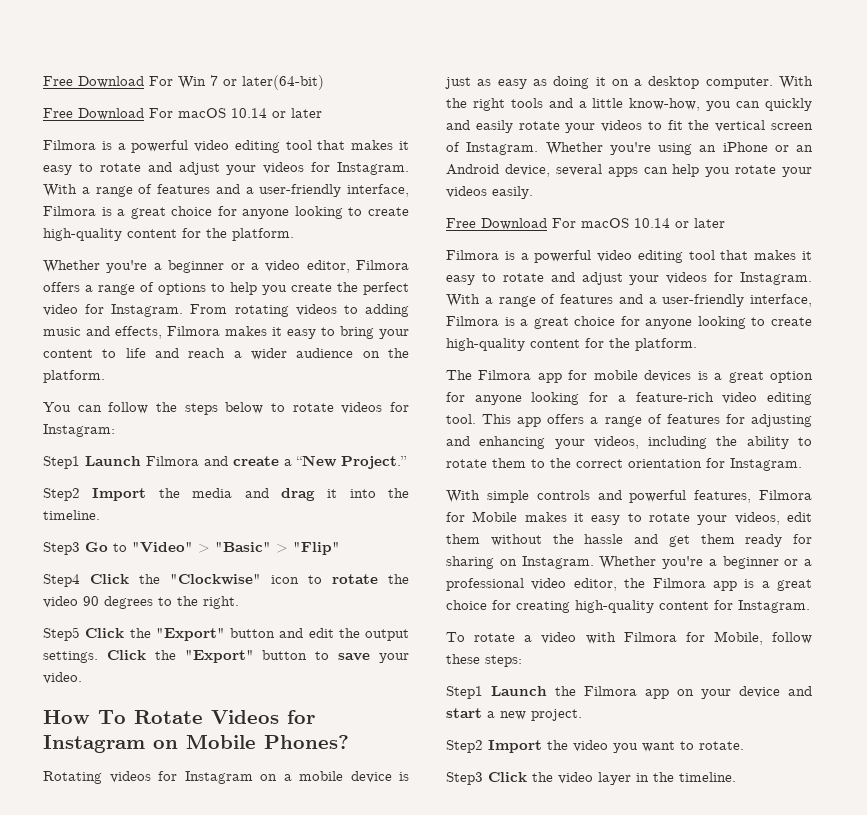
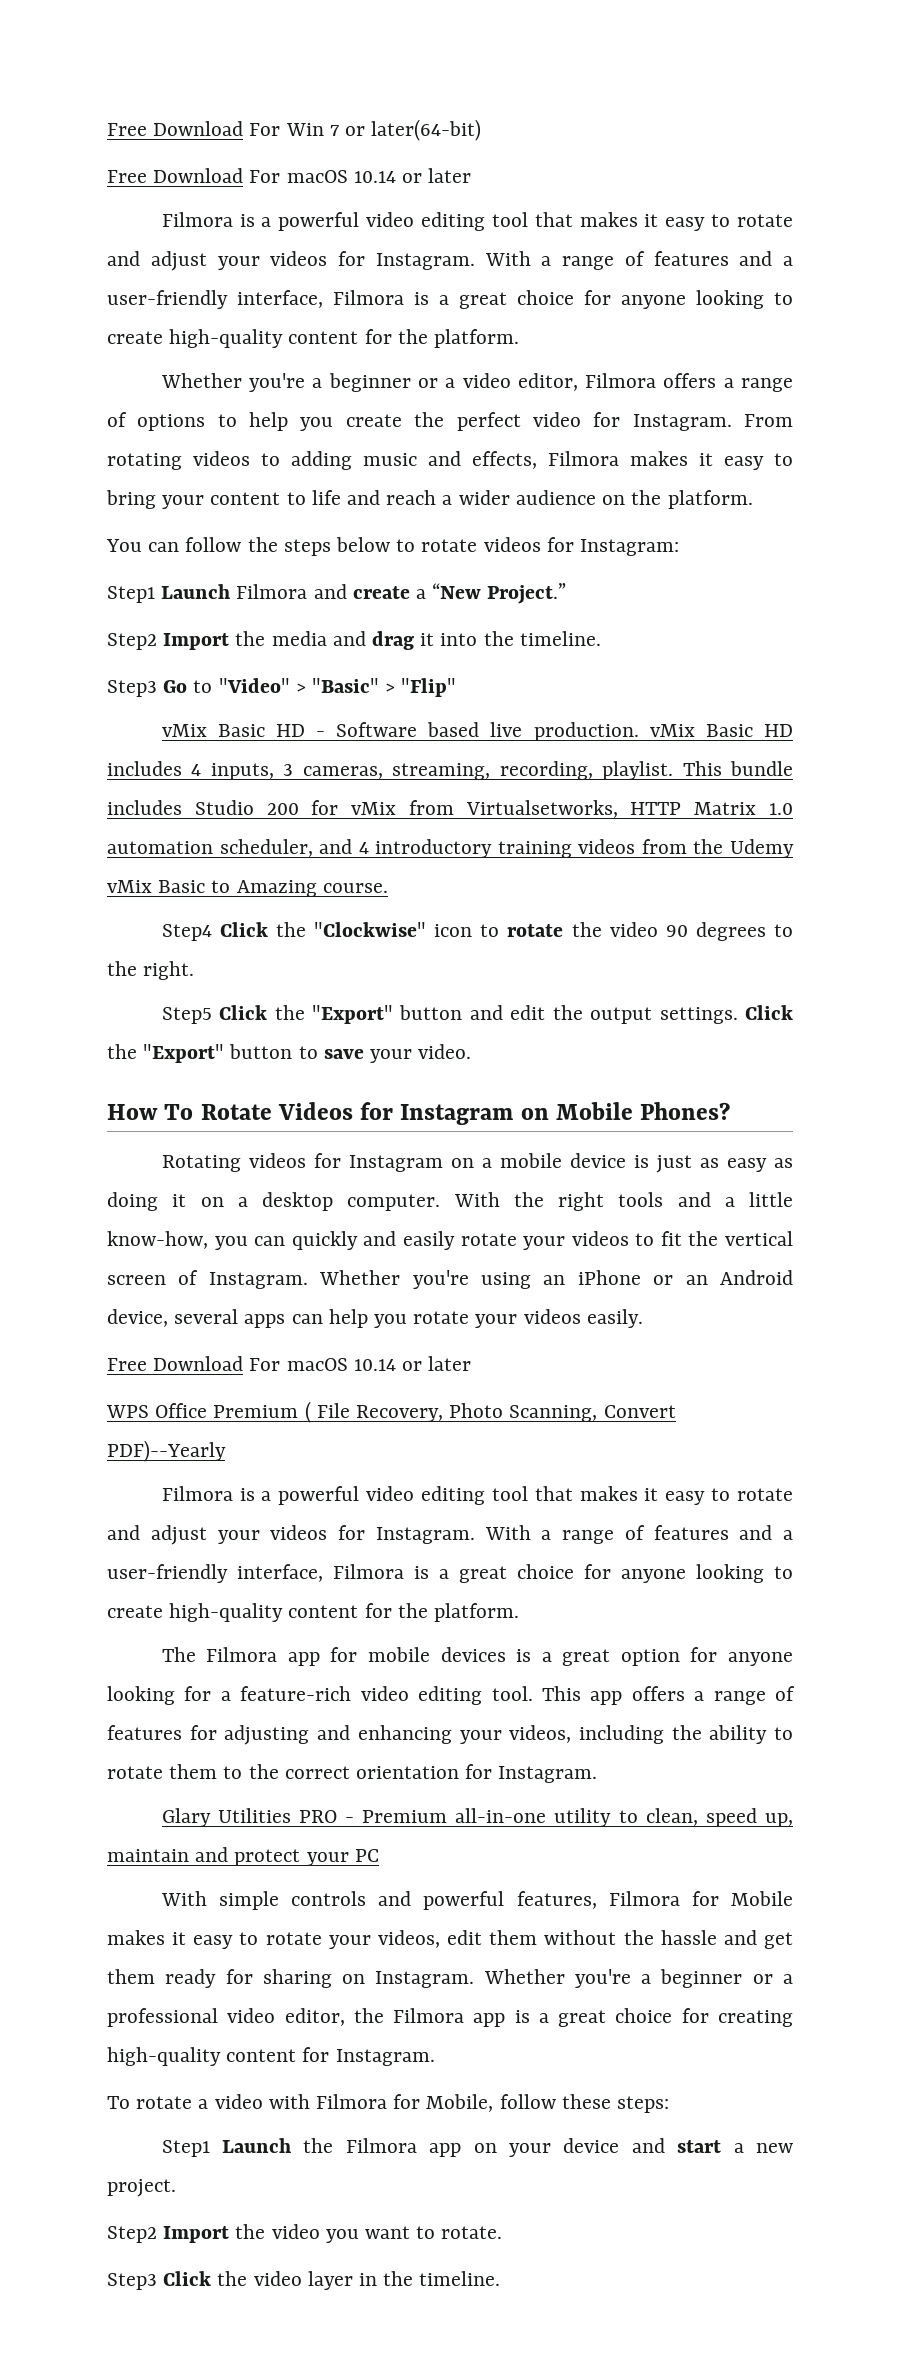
+ vMix Basic HD - Software based live production. vMix Basic HD includes 4 inputs, 3 cameras, streaming, recording, playlist. This bundle includes Studio 200 for vMix from Virtualsetworks, HTTP Matrix 1.0 automation scheduler, and 4 introductory training videos from the Udemy vMix Basic to Amazing course.
+ WPS Office Premium ( File Recovery, Photo Scanning, Convert PDF)--Yearly
+ Glary Utilities PRO - Premium all-in-one utility to clean, speed up, maintain and protect your PC

